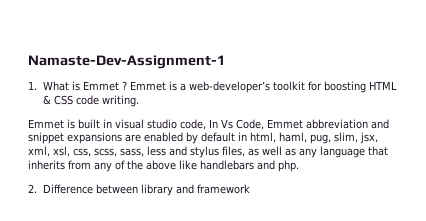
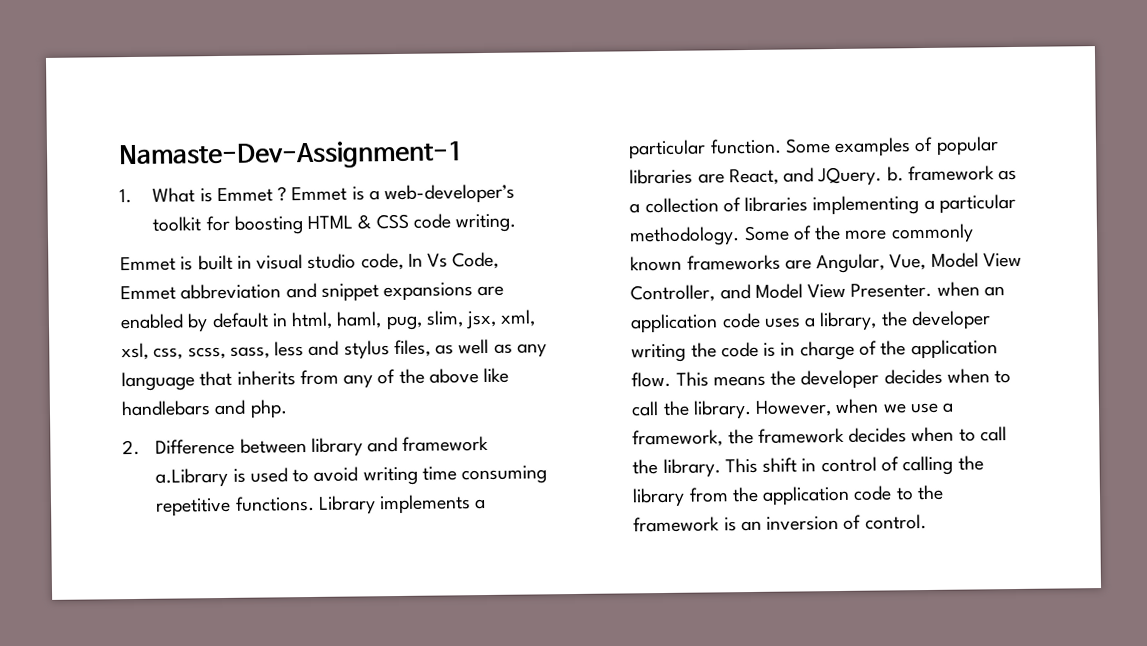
- 2. Difference between library and framework
+ 2. Difference between library and framework a.Library is used to avoid writing time consuming repetitive functions. Library implements a particular function. Some examples of popular libraries are React, and JQuery. b. framework as a collection of libraries implementing a particular methodology. Some of the more commonly known frameworks are Angular, Vue, Model View Controller, and Model View Presenter. when an application code uses a library, the developer writing the code is in charge of the application flow. This means the developer decides when to call the library. However, when we use a framework, the framework decides when to call the library. This shift in control of calling the library from the application code to the framework is an inversion of control.

